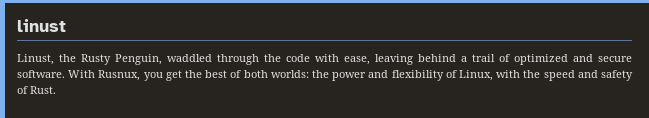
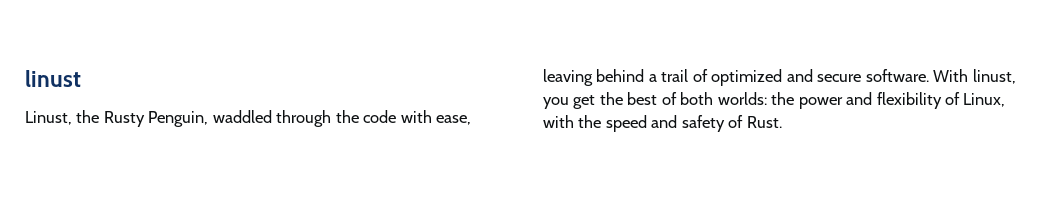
- With Rusnux, you get the best of both worlds: the power and flexibility of Linux, with the speed and safety of Rust.
+ With linust, you get the best of both worlds: the power and flexibility of Linux, with the speed and safety of Rust.

